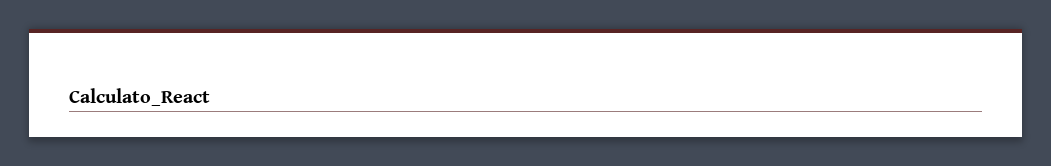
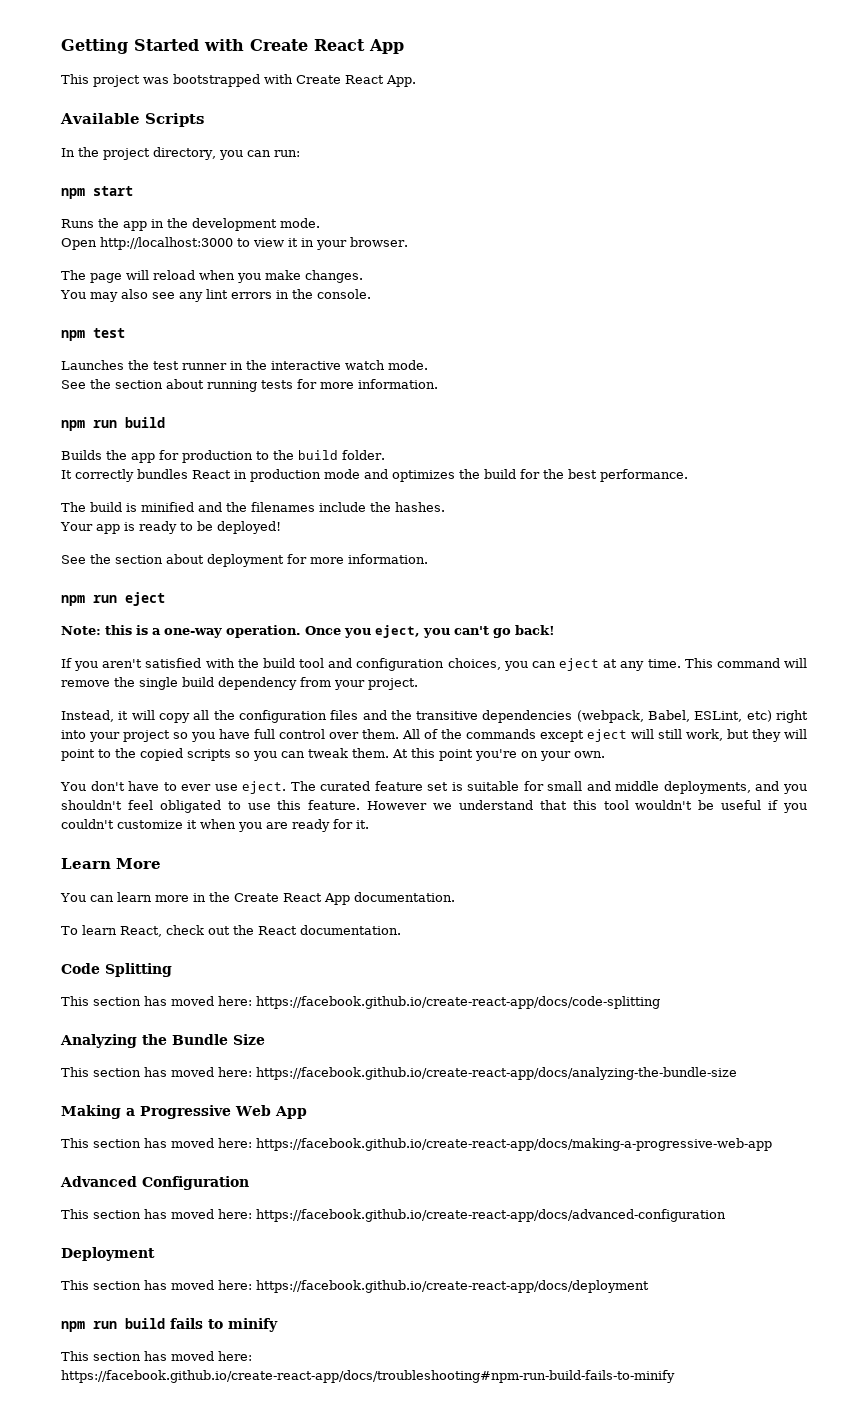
- Calculato_React
+ Getting Started with Create React App
+ This project was bootstrapped with Create React App.
+ Available Scripts
+ In the project directory, you can run:
+ npm start
+ Runs the app in the development mode.
+ Open http://localhost:3000 to view it in your browser.
+ The page will reload when you make changes.
+ You may also see any lint errors in the console.
+ npm test
+ Launches the test runner in the interactive watch mode.
+ See the section about running tests for more information.
+ npm run build
+ Builds the app for production to the build folder.
+ It correctly bundles React in production mode and optimizes the build for the best performance.
+ The build is minified and the filenames include the hashes.
+ Your app is ready to be deployed!
+ See the section about deployment for more information.
+ npm run eject
+ Note: this is a one-way operation. Once you eject, you can't go back!
+ If you aren't satisfied with the build tool and configuration choices, you can eject at any time. This command will remove the single build dependency from your project.
+ Instead, it will copy all the configuration files and the transitive dependencies (webpack, Babel, ESLint, etc) right into your project so you have full control over them. All of the commands except eject will still work, but they will point to the copied scripts so you can tweak them. At this point you're on your own.
+ You don't have to ever use eject. The curated feature set is suitable for small and middle deployments, and you shouldn't feel obligated to use this feature. However we understand that this tool wouldn't be useful if you couldn't customize it when you are ready for it.
+ Learn More
+ You can learn more in the Create React App documentation.
+ To learn React, check out the React documentation.
+ Code Splitting
+ This section has moved here: https://facebook.github.io/create-react-app/docs/code-splitting
+ Analyzing the Bundle Size
+ This section has moved here: https://facebook.github.io/create-react-app/docs/analyzing-the-bundle-size
+ Making a Progressive Web App
+ This section has moved here: https://facebook.github.io/create-react-app/docs/making-a-progressive-web-app
+ Advanced Configuration
+ This section has moved here: https://facebook.github.io/create-react-app/docs/advanced-configuration
+ Deployment
+ This section has moved here: https://facebook.github.io/create-react-app/docs/deployment
+ npm run build fails to minify
+ This section has moved here: https://facebook.github.io/create-react-app/docs/troubleshooting#npm-run-build-fails-to-minify

